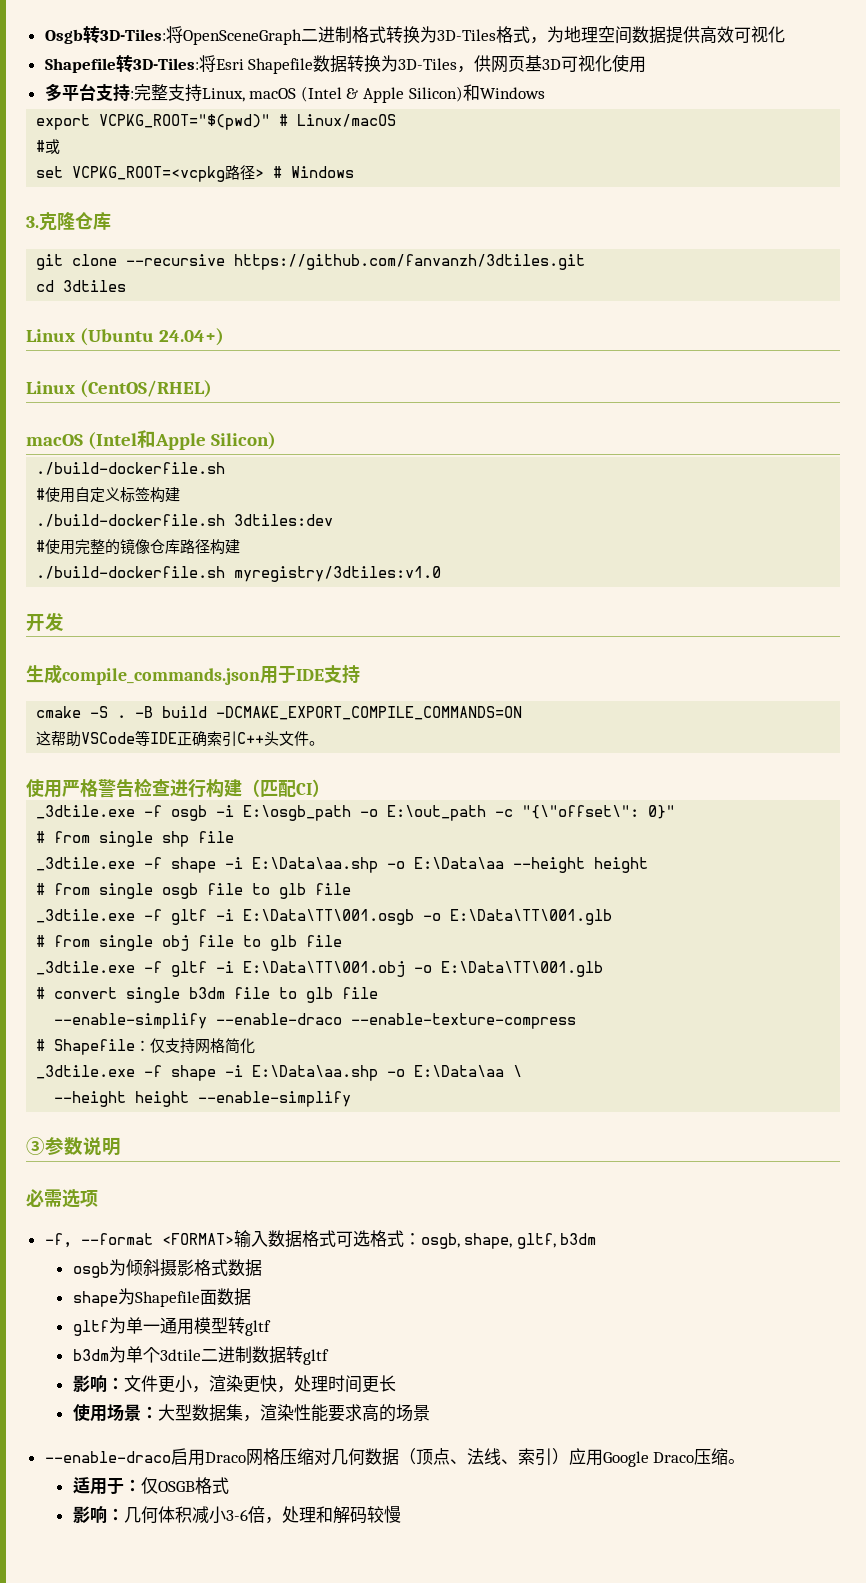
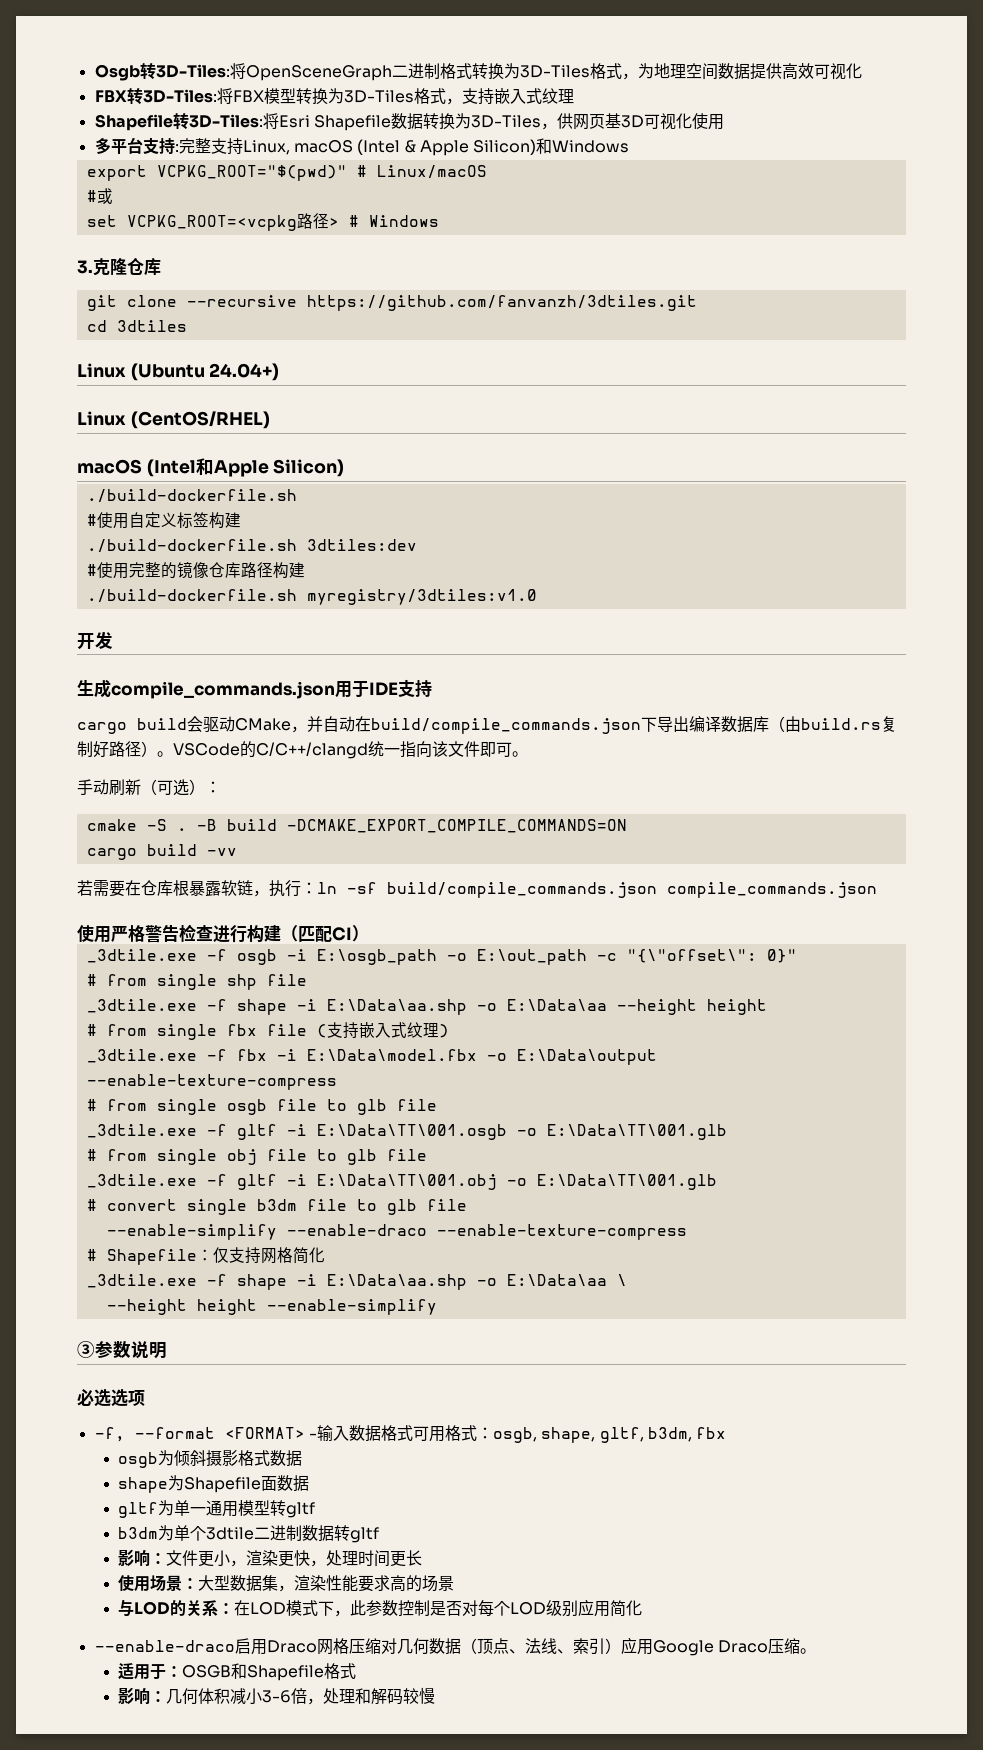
+ FBX转3D-Tiles:将FBX模型转换为3D-Tiles格式，支持嵌入式纹理
+ cargo build会驱动CMake，并自动在build/compile_commands.json下导出编译数据库（由build.rs复制好路径）。VSCode的C/C++/clangd统一指向该文件即可。
+ 手动刷新（可选）：
- 这帮助VSCode等IDE正确索引C++头文件。
+ cargo build -vv
+ 若需要在仓库根暴露软链，执行：ln -sf build/compile_commands.json compile_commands.json
+ # from single fbx file (支持嵌入式纹理)
+ _3dtile.exe -f fbx -i E:\Data\model.fbx -o E:\Data\output --enable-texture-compress
- 必需选项
+ 必选选项
- -f, --format <FORMAT>输入数据格式可选格式：osgb, shape, gltf, b3dm
+ -f, --format <FORMAT> -输入数据格式可用格式：osgb, shape, gltf, b3dm, fbx
+ 与LOD的关系：在LOD模式下，此参数控制是否对每个LOD级别应用简化
- 适用于：仅OSGB格式
+ 适用于：OSGB和Shapefile格式

